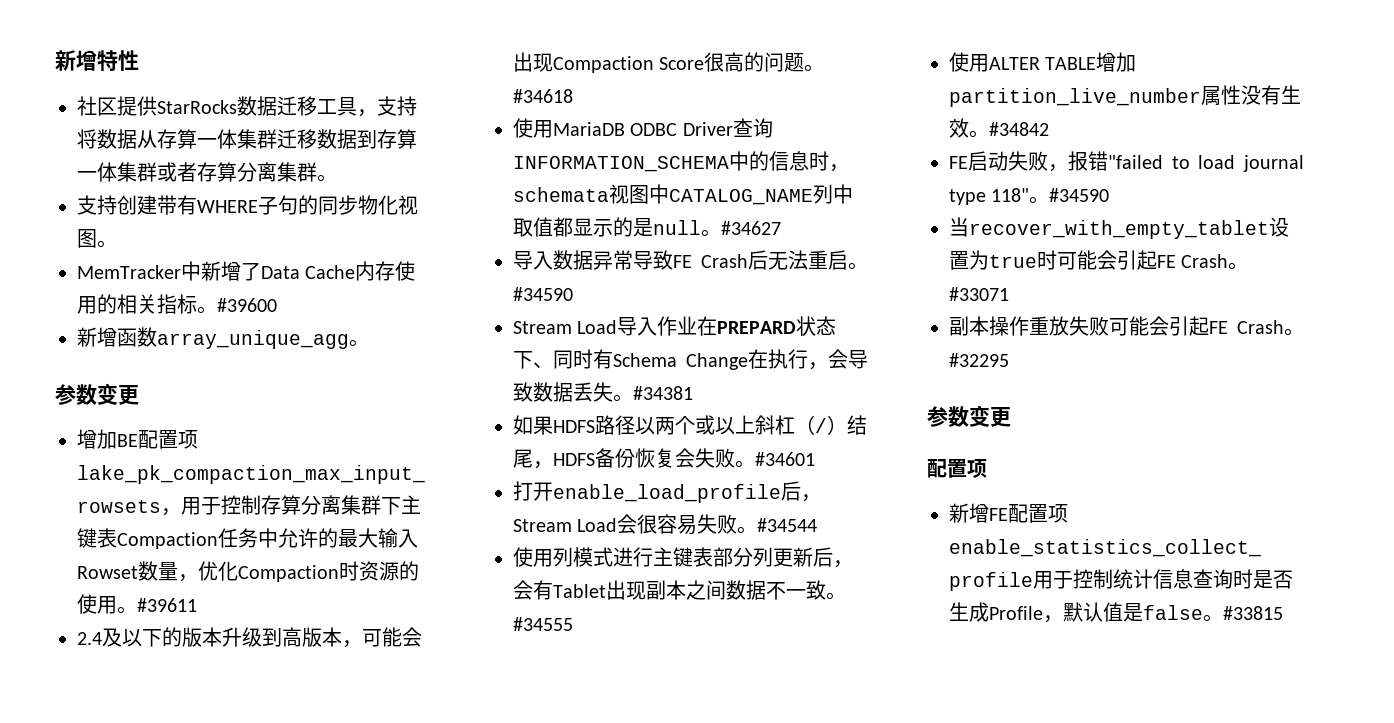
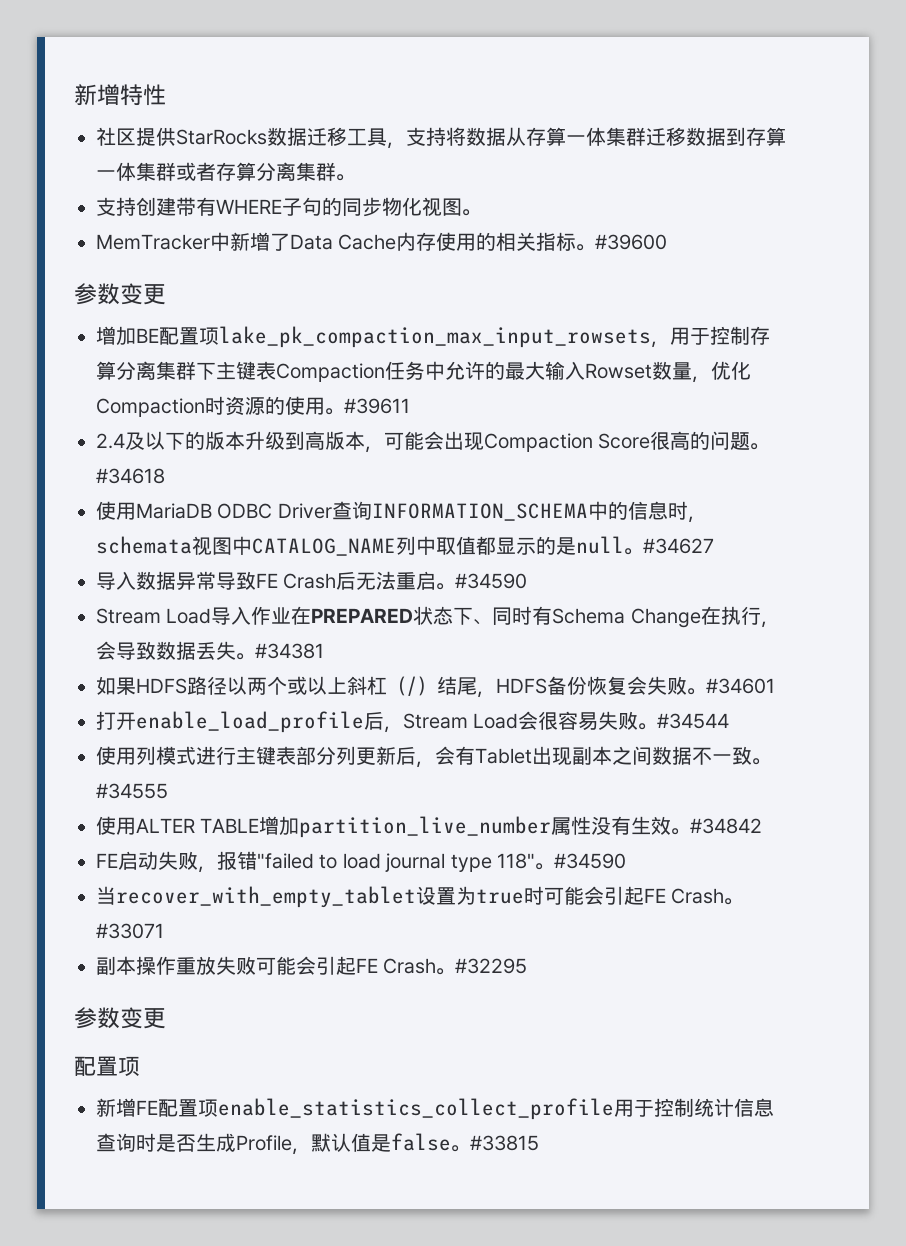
- 新增函数array_unique_agg。
- Stream Load导入作业在PREPARD状态下、同时有Schema Change在执行，会导致数据丢失。
+ Stream Load导入作业在PREPARED状态下、同时有Schema Change在执行，会导致数据丢失。

